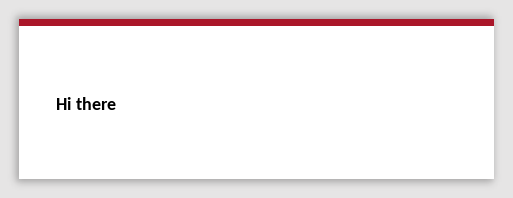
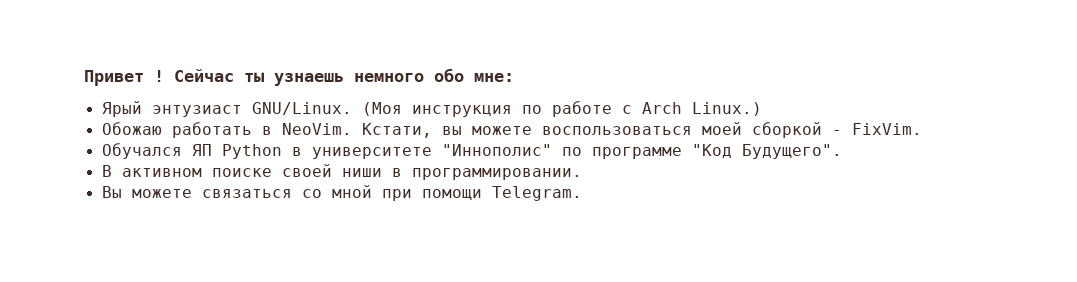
- Hi there
+ Привет ! Сейчас ты узнаешь немного обо мне:
+ Ярый энтузиаст GNU/Linux. (Моя инструкция по работе с Arch Linux.)
+ Обожаю работать в NeoVim. Кстати, вы можете воспользоваться моей сборкой - FixVim.
+ Обучался ЯП Python в университете "Иннополис" по программе "Код Будущего".
+ В активном поиске своей ниши в программировании.
+ Вы можете связаться со мной при помощи Telegram.

